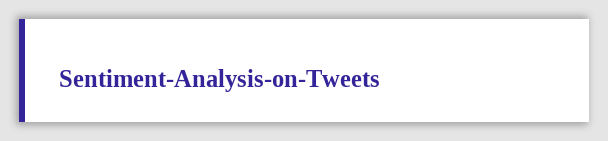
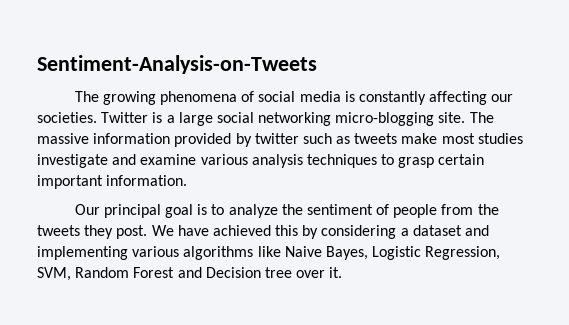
+ The growing phenomena of social media is constantly affecting our societies. Twitter is a large social networking micro-blogging site. The massive information provided by twitter such as tweets make most studies investigate and examine various analysis techniques to grasp certain important information.
+ Our principal goal is to analyze the sentiment of people from the tweets they post. We have achieved this by considering a dataset and implementing various algorithms like Naive Bayes, Logistic Regression, SVM, Random Forest and Decision tree over it.

